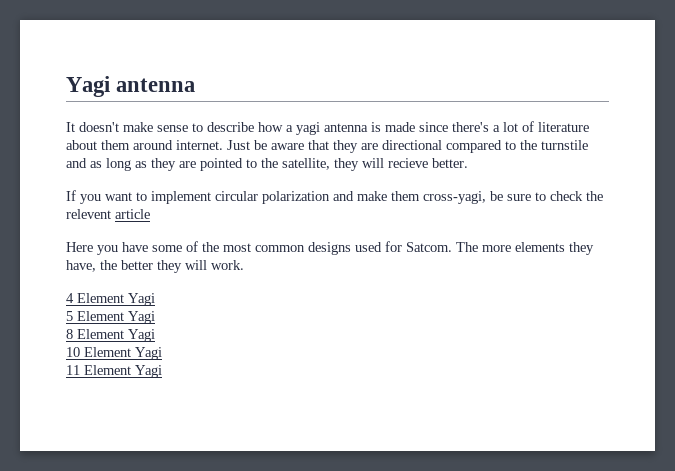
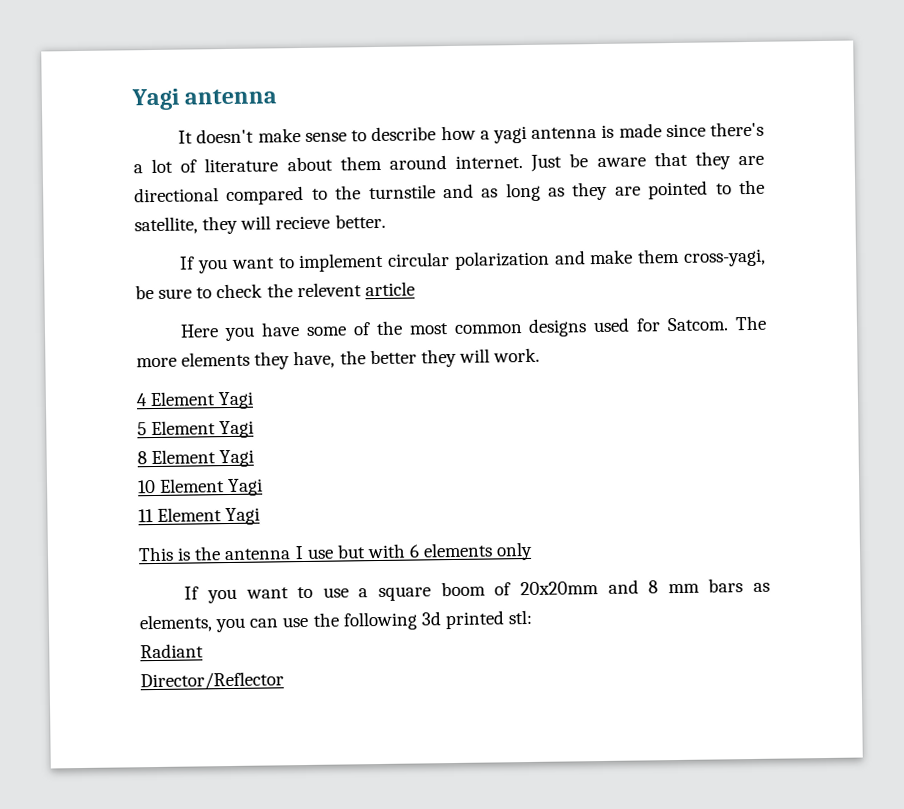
+ This is the antenna I use but with 6 elements only
+ If you want to use a square boom of 20x20mm and 8 mm bars as elements, you can use the following 3d printed stl:
+ Radiant
+ Director/Reflector

